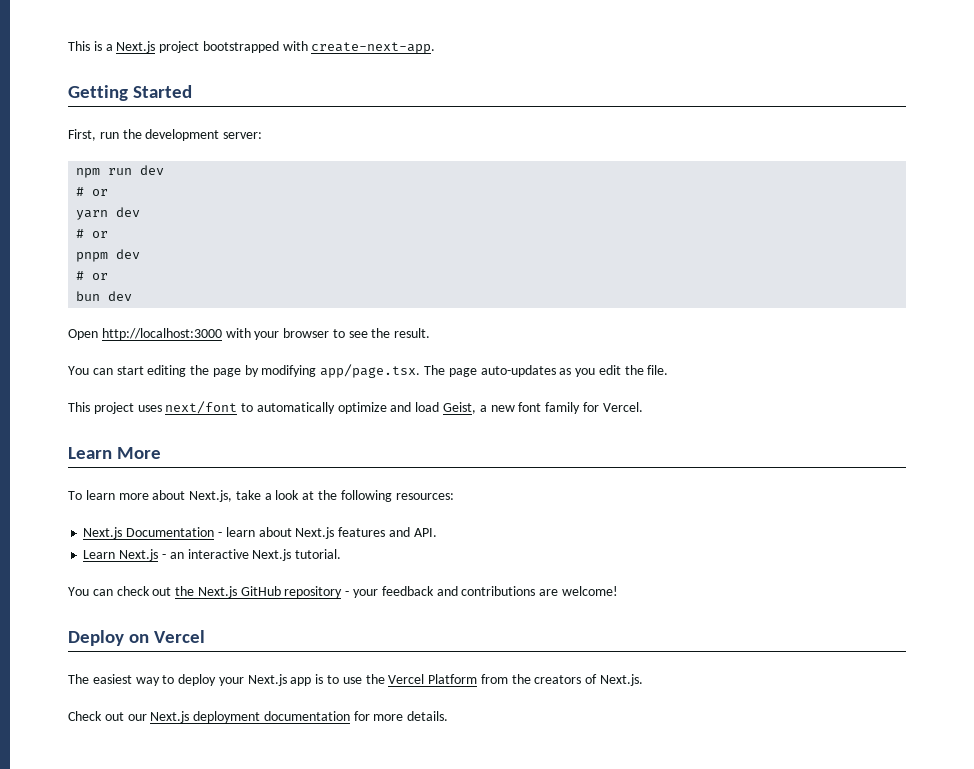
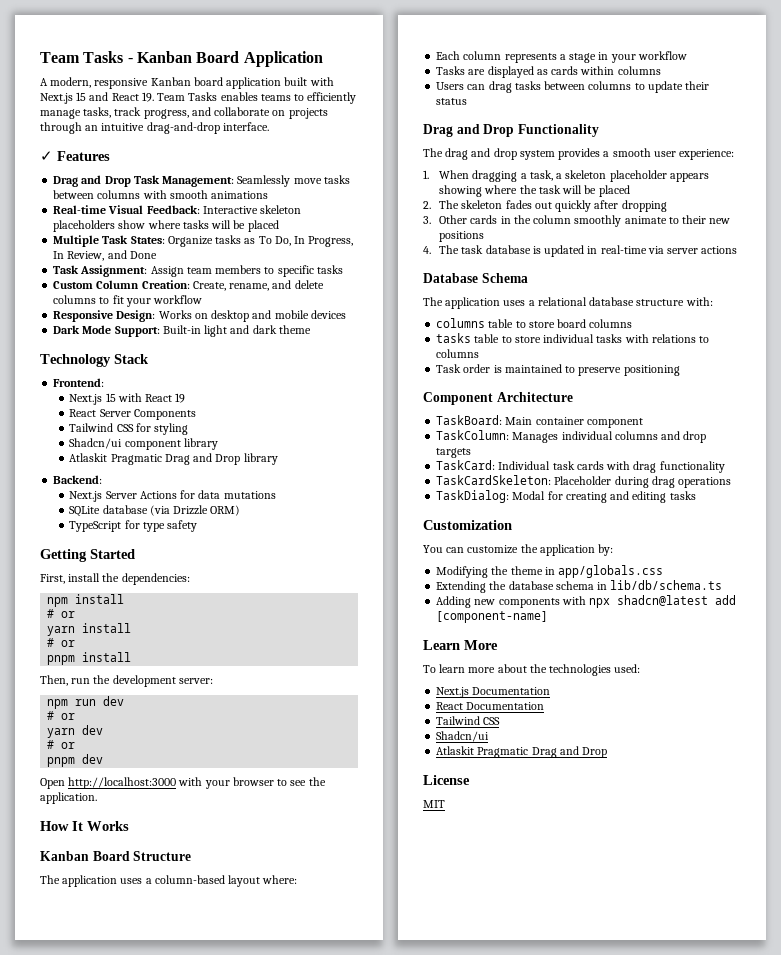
- This is a Next.js project bootstrapped with create-next-app.
+ Team Tasks - Kanban Board Application
+ A modern, responsive Kanban board application built with Next.js 15 and React 19. Team Tasks enables teams to efficiently manage tasks, track progress, and collaborate on projects through an intuitive drag-and-drop interface.
+ ✓ Features
+ Drag and Drop Task Management: Seamlessly move tasks between columns with smooth animations
+ Real-time Visual Feedback: Interactive skeleton placeholders show where tasks will be placed
+ Multiple Task States: Organize tasks as To Do, In Progress, In Review, and Done
+ Task Assignment: Assign team members to specific tasks
+ Custom Column Creation: Create, rename, and delete columns to fit your workflow
+ Responsive Design: Works on desktop and mobile devices
+ Dark Mode Support: Built-in light and dark theme
+ Technology Stack
+ Frontend:
+ Next.js 15 with React 19
+ React Server Components
+ Tailwind CSS for styling
+ Shadcn/ui component library
+ Atlaskit Pragmatic Drag and Drop library
+ Backend:
+ Next.js Server Actions for data mutations
+ SQLite database (via Drizzle ORM)
+ TypeScript for type safety
  Getting Started
- First, run the development server:
+ First, install the dependencies:
+ npm install
+ # or
+ yarn install
+ # or
+ pnpm install
+ Then, run the development server:
  pnpm dev
- # or
- bun dev
- Open http://localhost:3000 with your browser to see the result.
- You can start editing the page by modifying app/page.tsx. The page auto-updates as you edit the file.
- This project uses next/font to automatically optimize and load Geist, a new font family for Vercel.
+ Open http://localhost:3000 with your browser to see the application.
+ How It Works
+ Kanban Board Structure
+ The application uses a column-based layout where:
+ Each column represents a stage in your workflow
+ Tasks are displayed as cards within columns
+ Users can drag tasks between columns to update their status
+ Drag and Drop Functionality
+ The drag and drop system provides a smooth user experience:
+ 1. When dragging a task, a skeleton placeholder appears showing where the task will be placed
+ 2. The skeleton fades out quickly after dropping
+ 3. Other cards in the column smoothly animate to their new positions
+ 4. The task database is updated in real-time via server actions
+ Database Schema
+ The application uses a relational database structure with:
+ columns table to store board columns
+ tasks table to store individual tasks with relations to columns
+ Task order is maintained to preserve positioning
+ Component Architecture
+ TaskBoard: Main container component
+ TaskColumn: Manages individual columns and drop targets
+ TaskCard: Individual task cards with drag functionality
+ TaskCardSkeleton: Placeholder during drag operations
+ TaskDialog: Modal for creating and editing tasks
+ Customization
+ You can customize the application by:
+ Modifying the theme in app/globals.css
+ Extending the database schema in lib/db/schema.ts
+ Adding new components with npx shadcn@latest add [component-name]
- To learn more about Next.js, take a look at the following resources:
- Next.js Documentation - learn about Next.js features and API.
- Learn Next.js - an interactive Next.js tutorial.
- You can check out the Next.js GitHub repository - your feedback and contributions are welcome!
- Deploy on Vercel
- The easiest way to deploy your Next.js app is to use the Vercel Platform from the creators of Next.js.
- Check out our Next.js deployment documentation for more details.
+ To learn more about the technologies used:
+ Next.js Documentation
+ React Documentation
+ Tailwind CSS
+ Shadcn/ui
+ Atlaskit Pragmatic Drag and Drop
+ License
+ MIT

